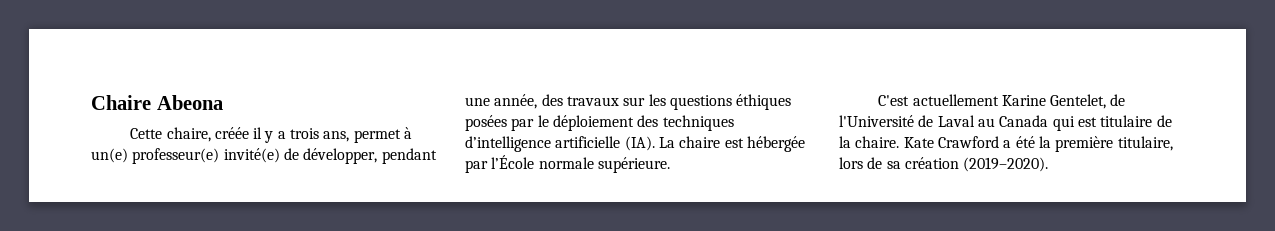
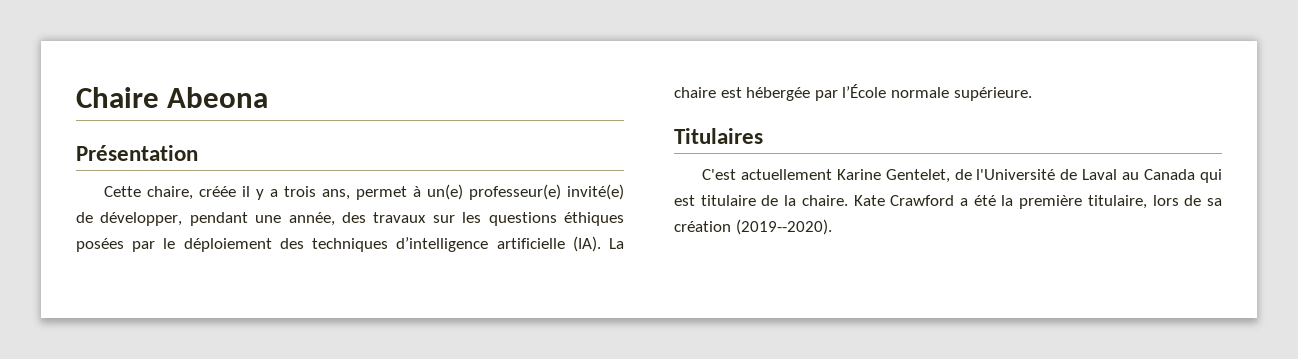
+ Présentation
+ Titulaires
- Kate Crawford a été la première titulaire, lors de sa création (2019–2020).
+ Kate Crawford a été la première titulaire, lors de sa création (2019--2020).

